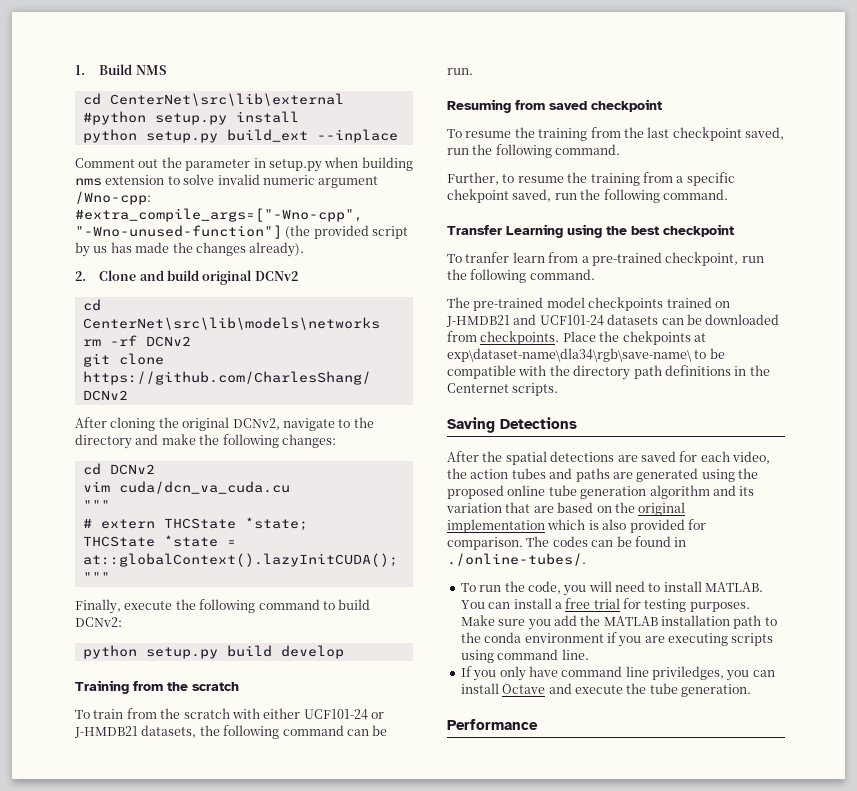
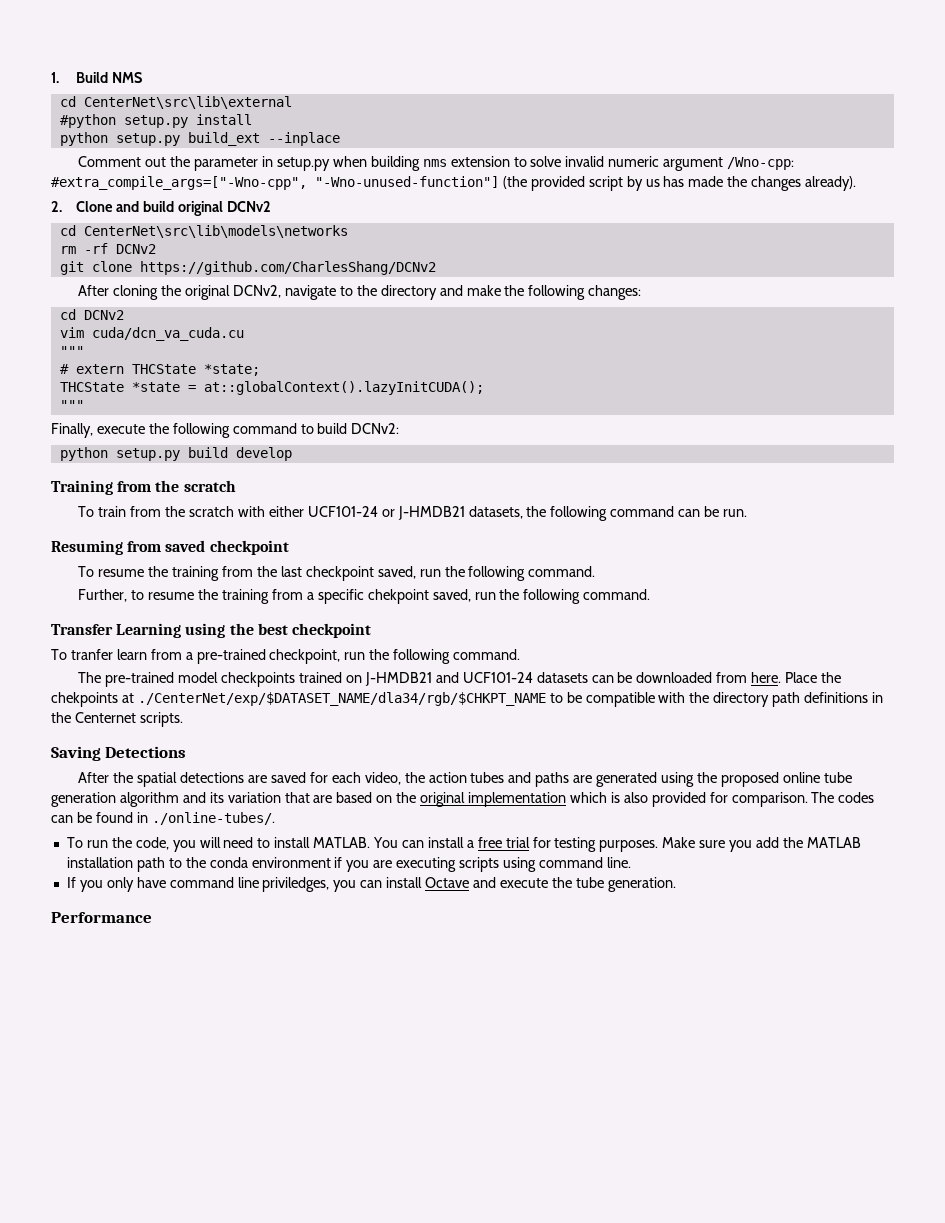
- The pre-trained model checkpoints trained on J-HMDB21 and UCF101-24 datasets can be downloaded from checkpoints.
+ The pre-trained model checkpoints trained on J-HMDB21 and UCF101-24 datasets can be downloaded from here.
- Place the chekpoints at exp\dataset-name\dla34\rgb\save-name\ to be compatible with the directory path definitions in the Centernet scripts.
+ Place the chekpoints at ./CenterNet/exp/$DATASET_NAME/dla34/rgb/$CHKPT_NAME to be compatible with the directory path definitions in the Centernet scripts.

